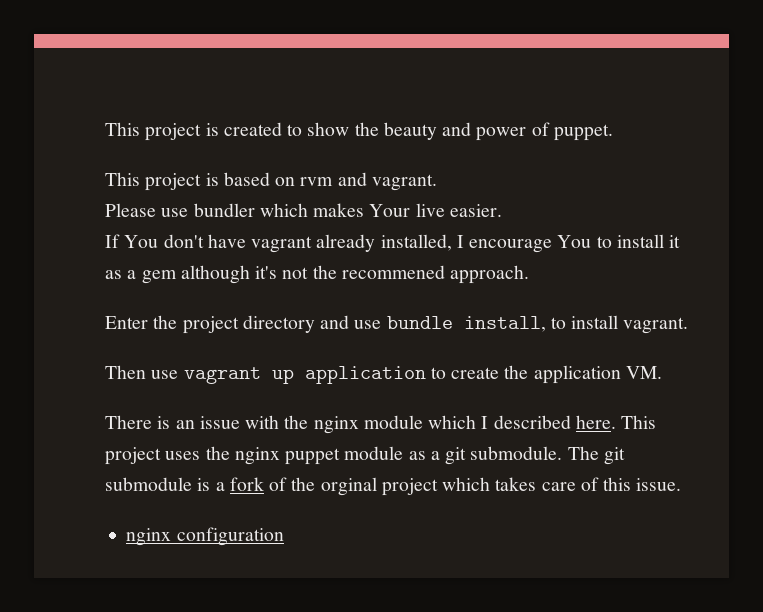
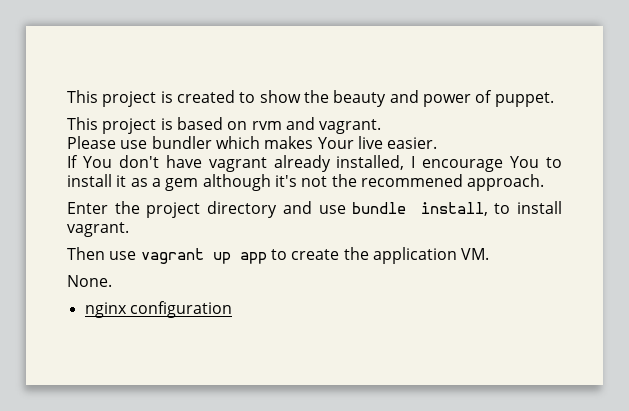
- Then use vagrant up application to create the application VM.
+ Then use vagrant up app to create the application VM.
- There is an issue with the nginx module which I described here. This project uses the nginx puppet module as a git submodule. The git submodule is a fork of the orginal project which takes care of this issue.
+ None.

